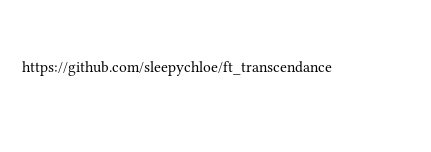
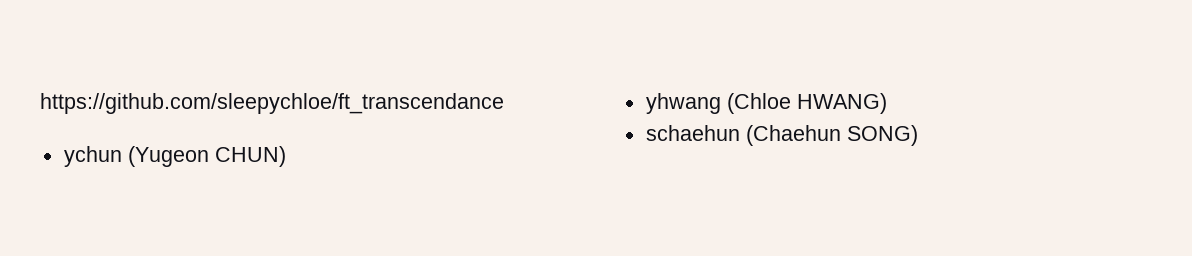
+ ychun (Yugeon CHUN)
+ yhwang (Chloe HWANG)
+ schaehun (Chaehun SONG)

